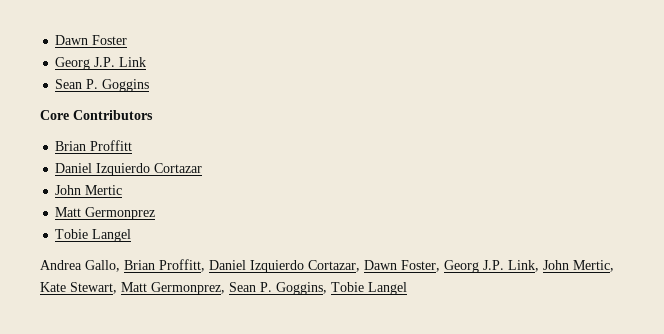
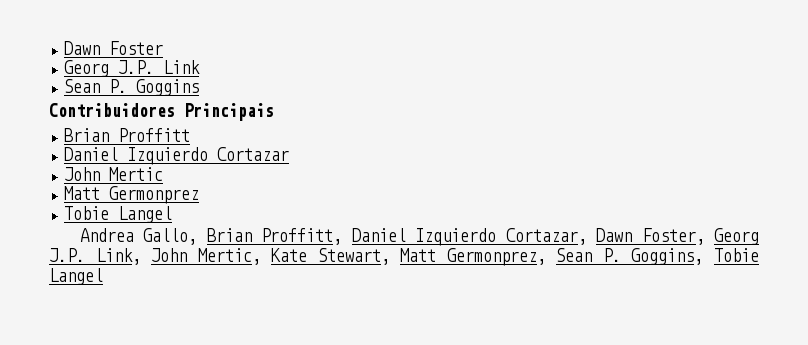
- Core Contributors
+ Contribuidores Principais

